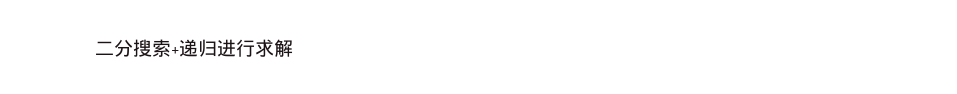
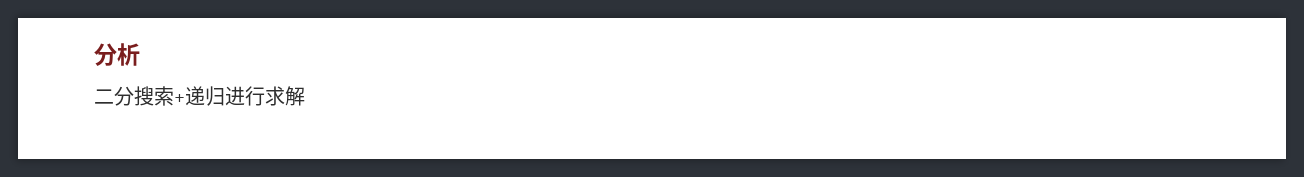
+ 分析

